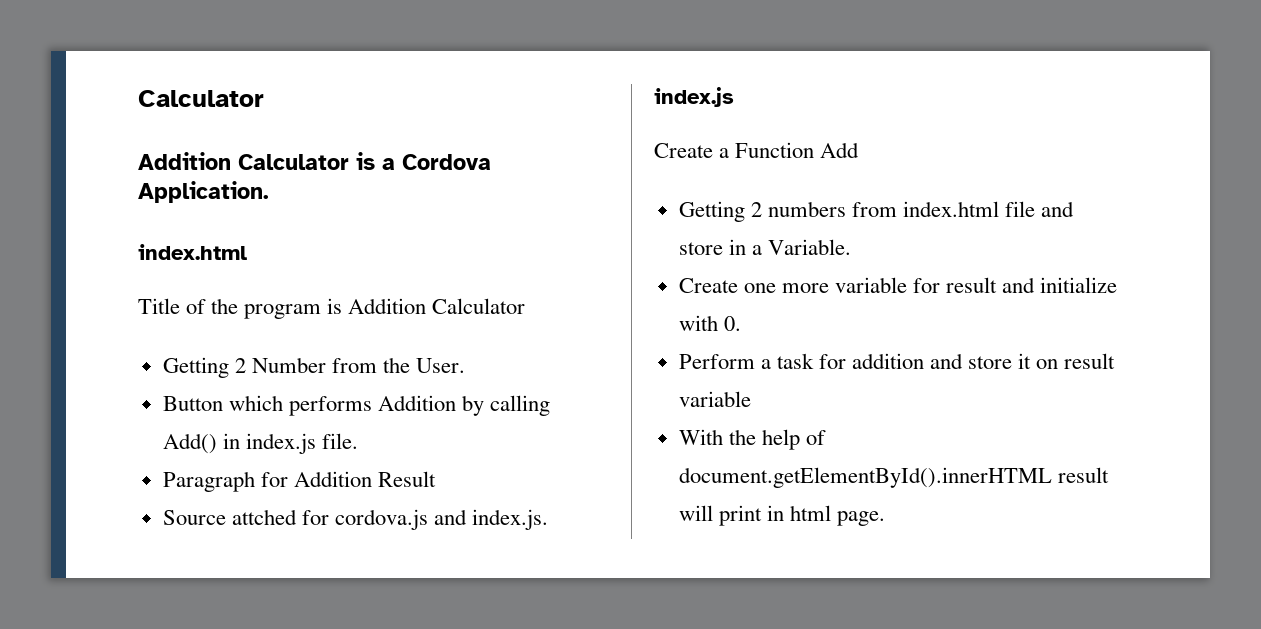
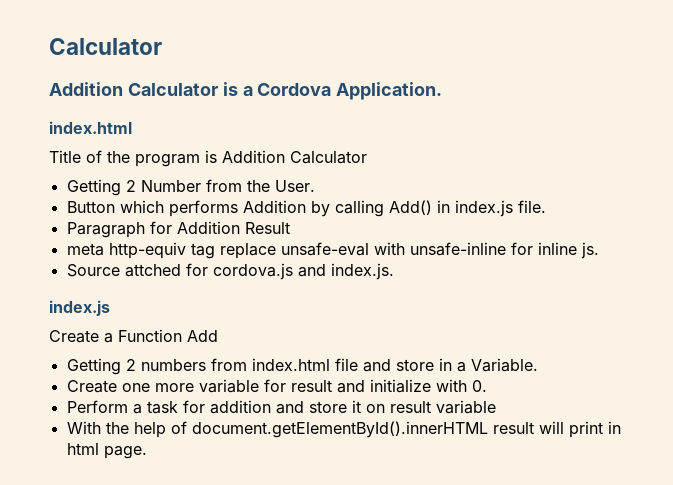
+ meta http-equiv tag replace unsafe-eval with unsafe-inline for inline js.

